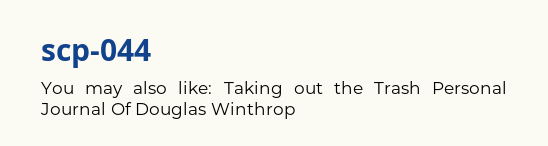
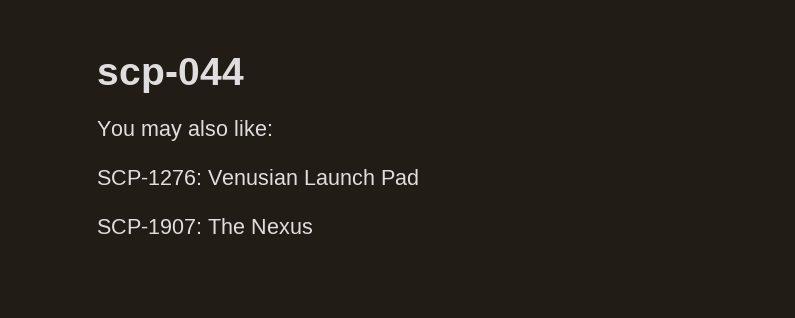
- You may also like: Taking out the Trash Personal Journal Of Douglas Winthrop
+ You may also like:
+ SCP-1276: Venusian Launch Pad
+ SCP-1907: The Nexus

